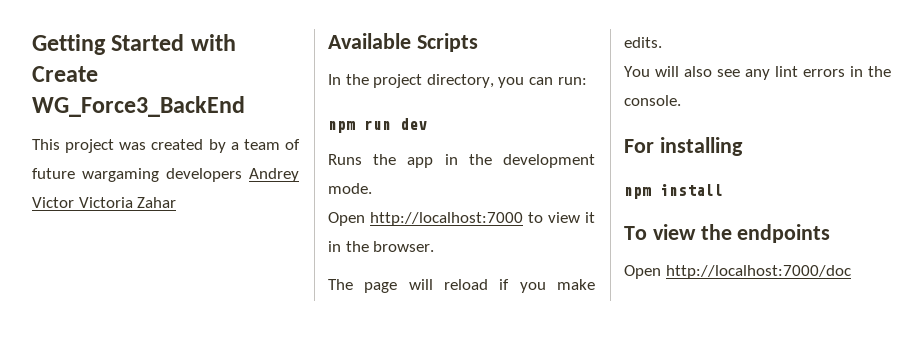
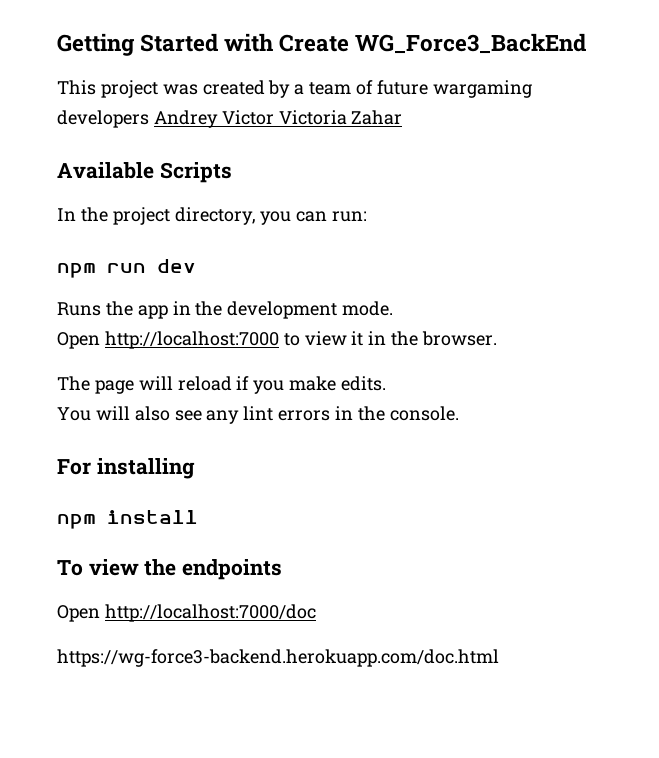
+ https://wg-force3-backend.herokuapp.com/doc.html

